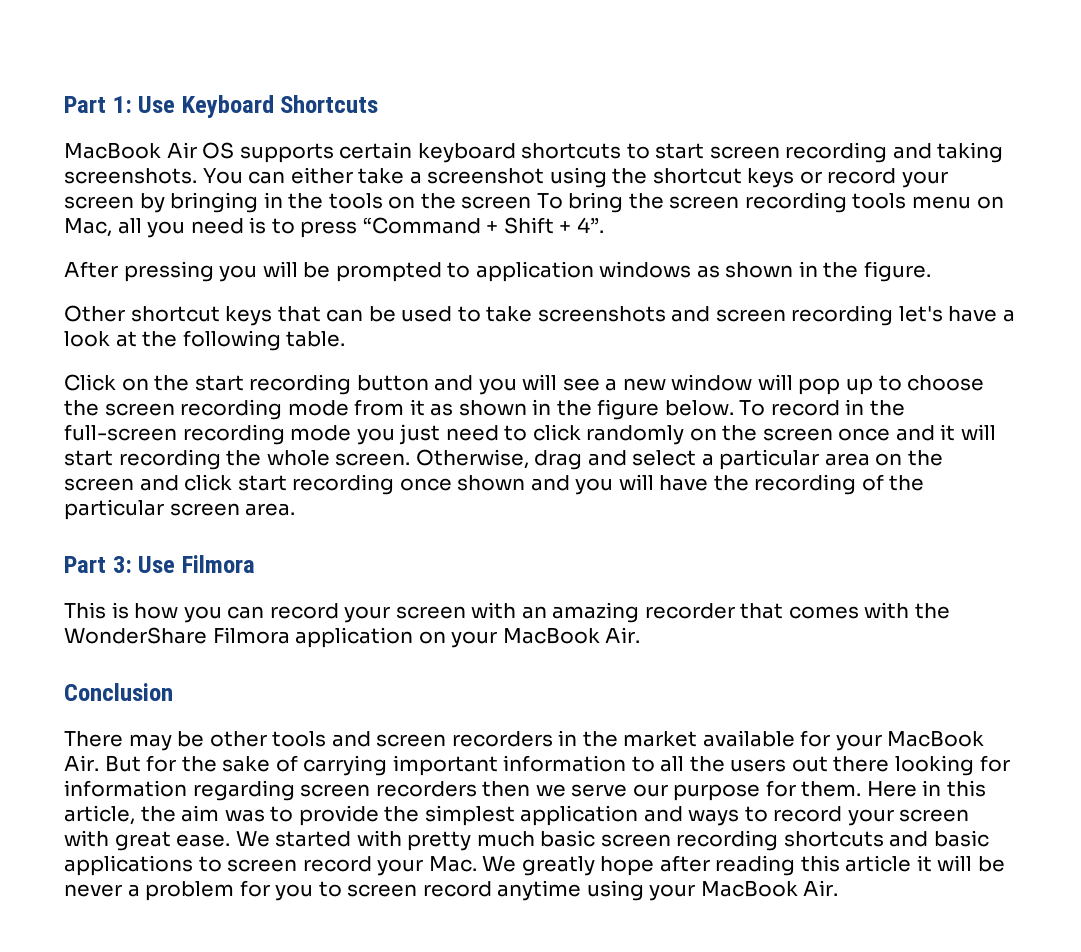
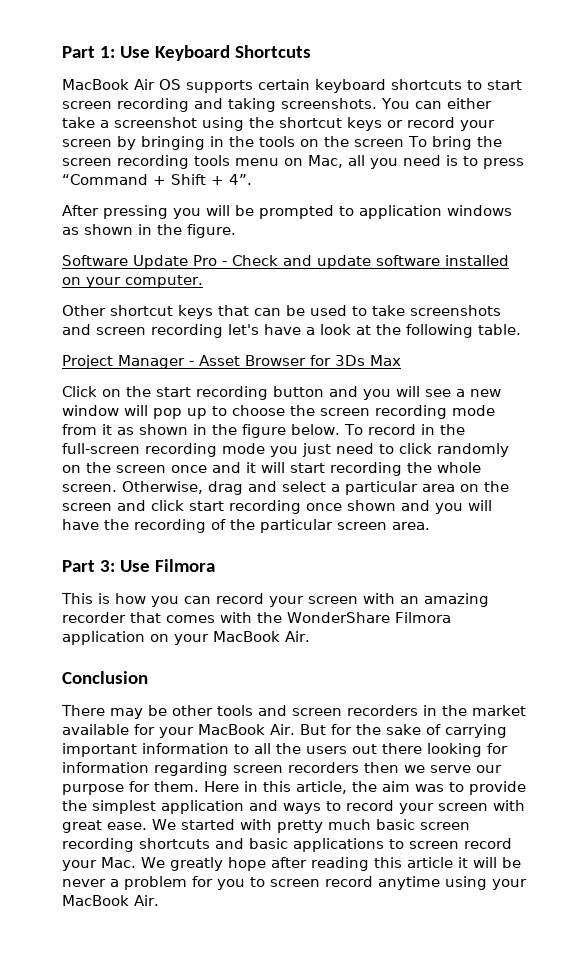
+ Software Update Pro - Check and update software installed on your computer.
+ Project Manager - Asset Browser for 3Ds Max

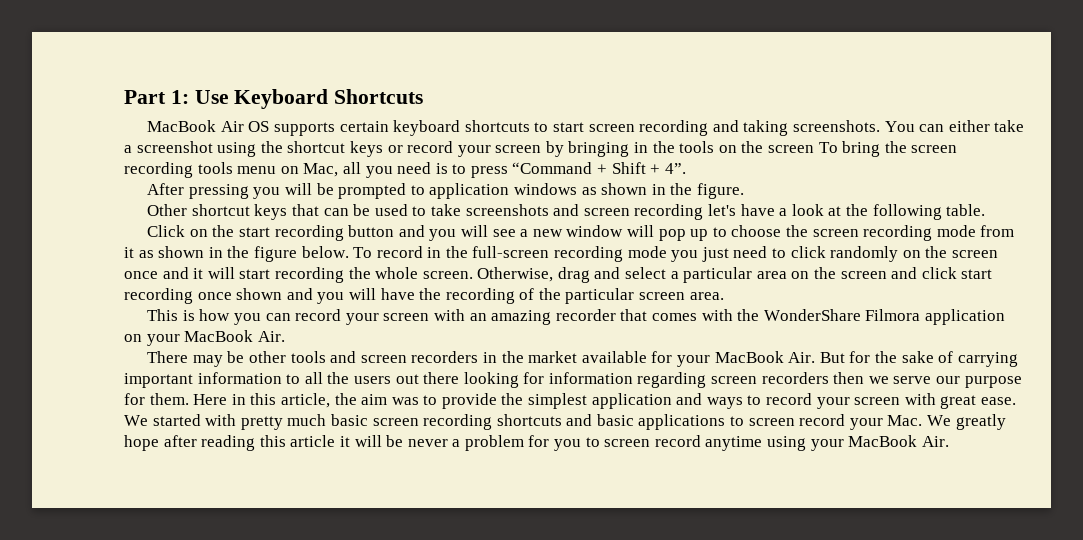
- Software Update Pro - Check and update software installed on your computer.
- Project Manager - Asset Browser for 3Ds Max
- Part 3: Use Filmora
- Conclusion

